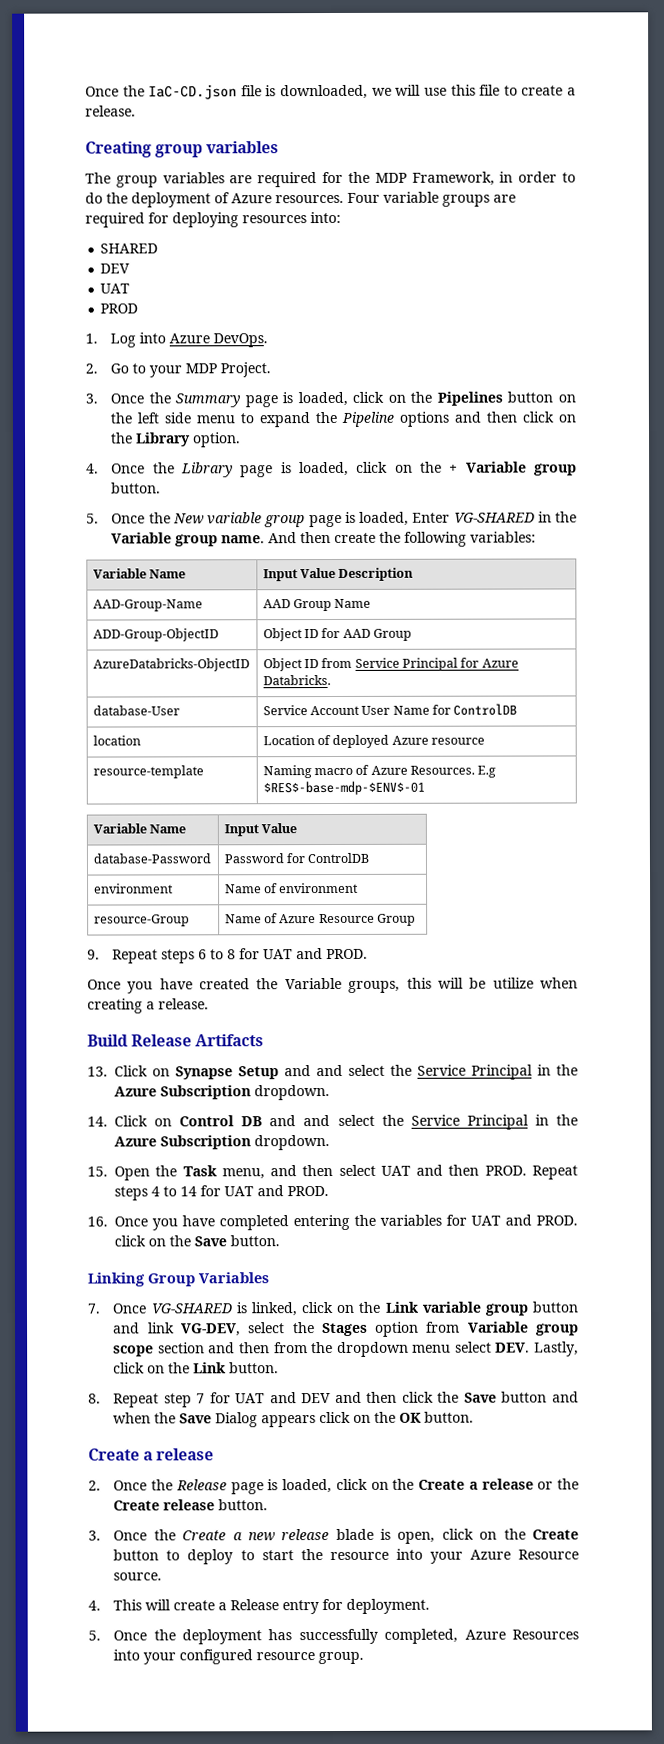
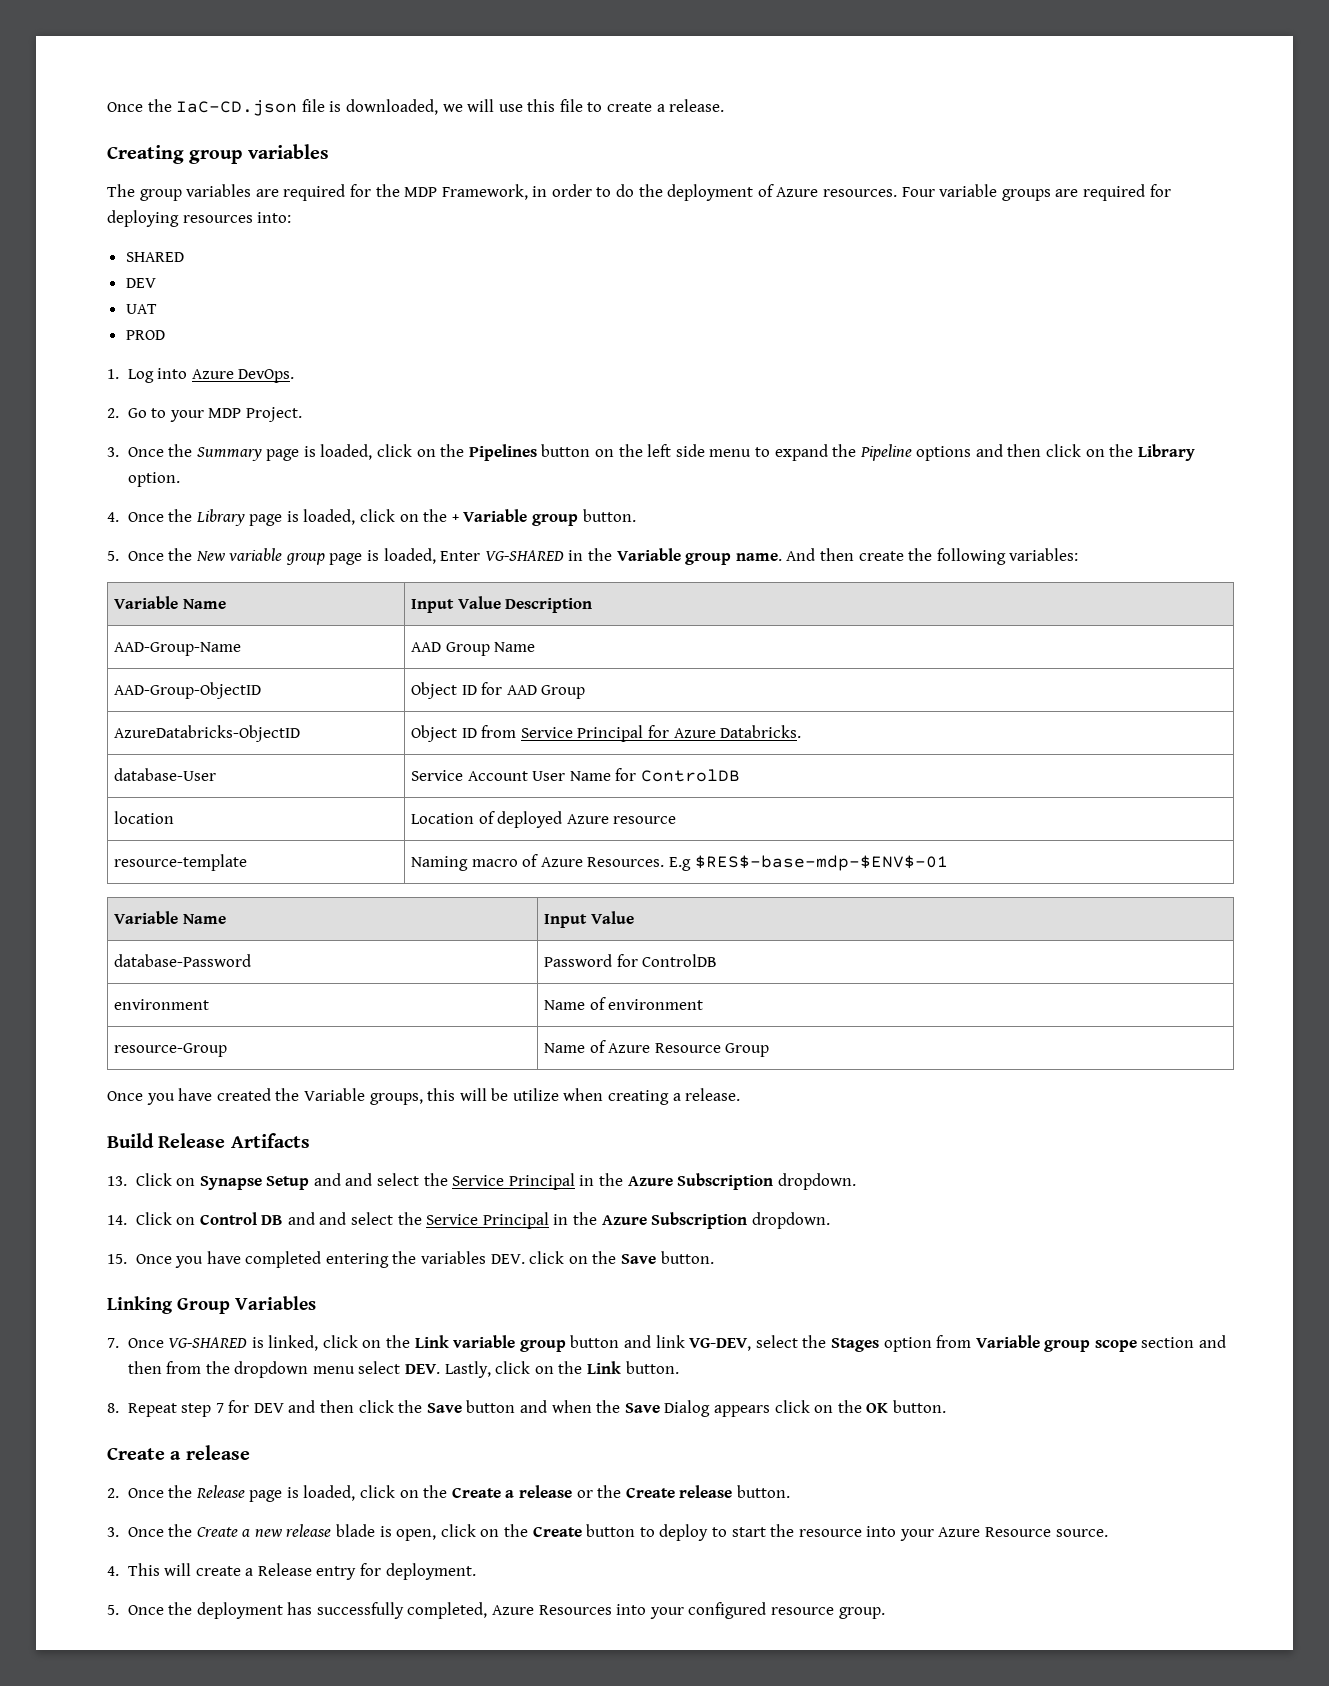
- ADD-Group-ObjectID | Object ID for AAD Group
+ AAD-Group-ObjectID | Object ID for AAD Group
- 9. Repeat steps 6 to 8 for UAT and PROD.
- 15. Open the Task menu, and then select UAT and then PROD. Repeat steps 4 to 14 for UAT and PROD.
- 16. Once you have completed entering the variables for UAT and PROD. click on the Save button.
+ 15. Once you have completed entering the variables DEV. click on the Save button.
- 8. Repeat step 7 for UAT and DEV and then click the Save button and when the Save Dialog appears click on the OK button.
+ 8. Repeat step 7 for DEV and then click the Save button and when the Save Dialog appears click on the OK button.

